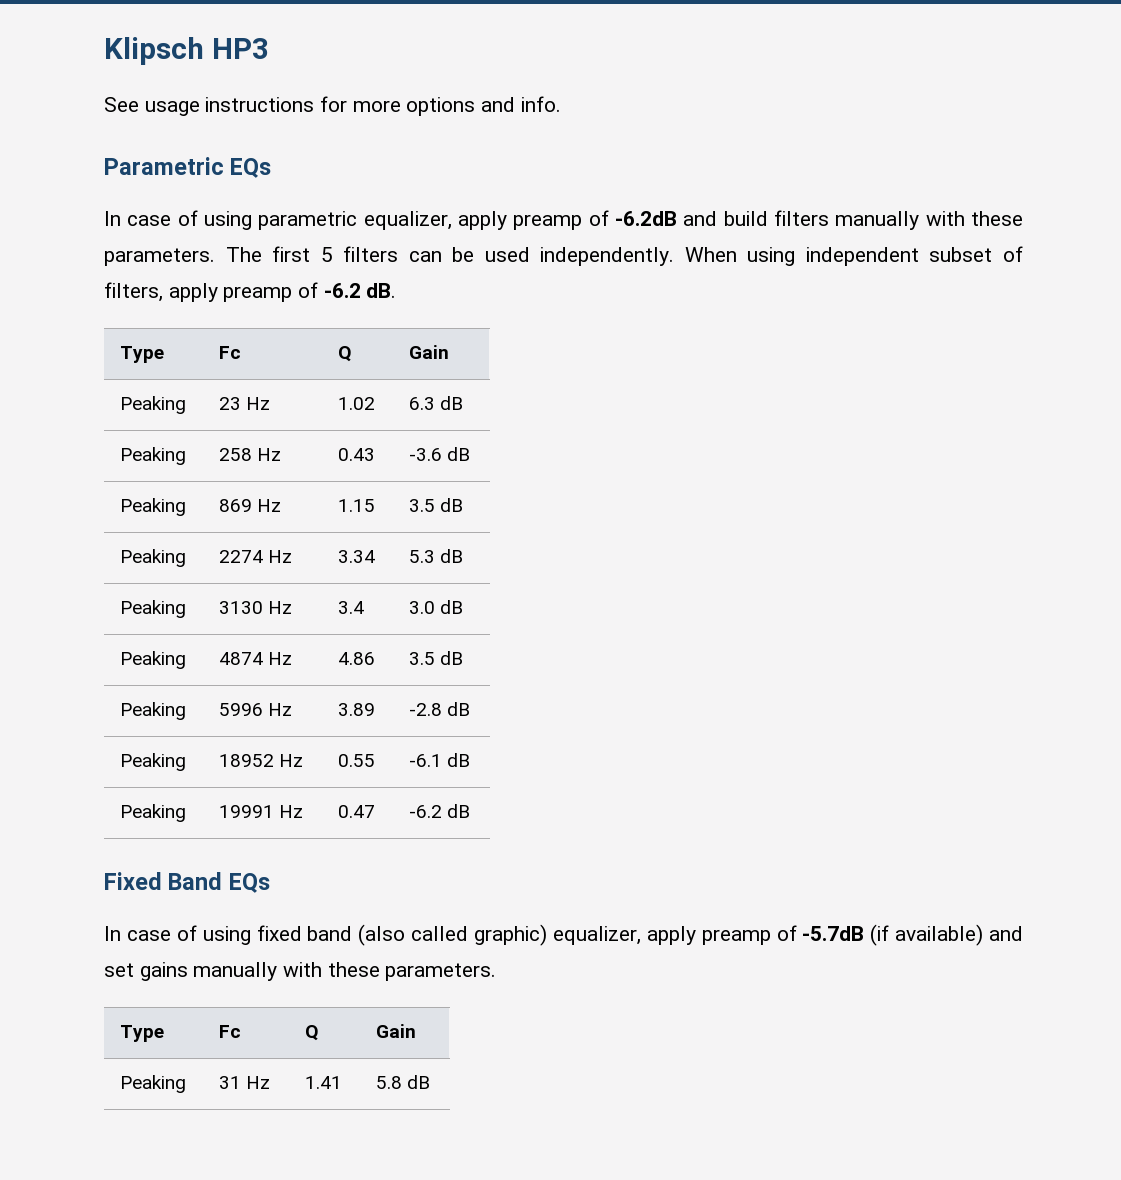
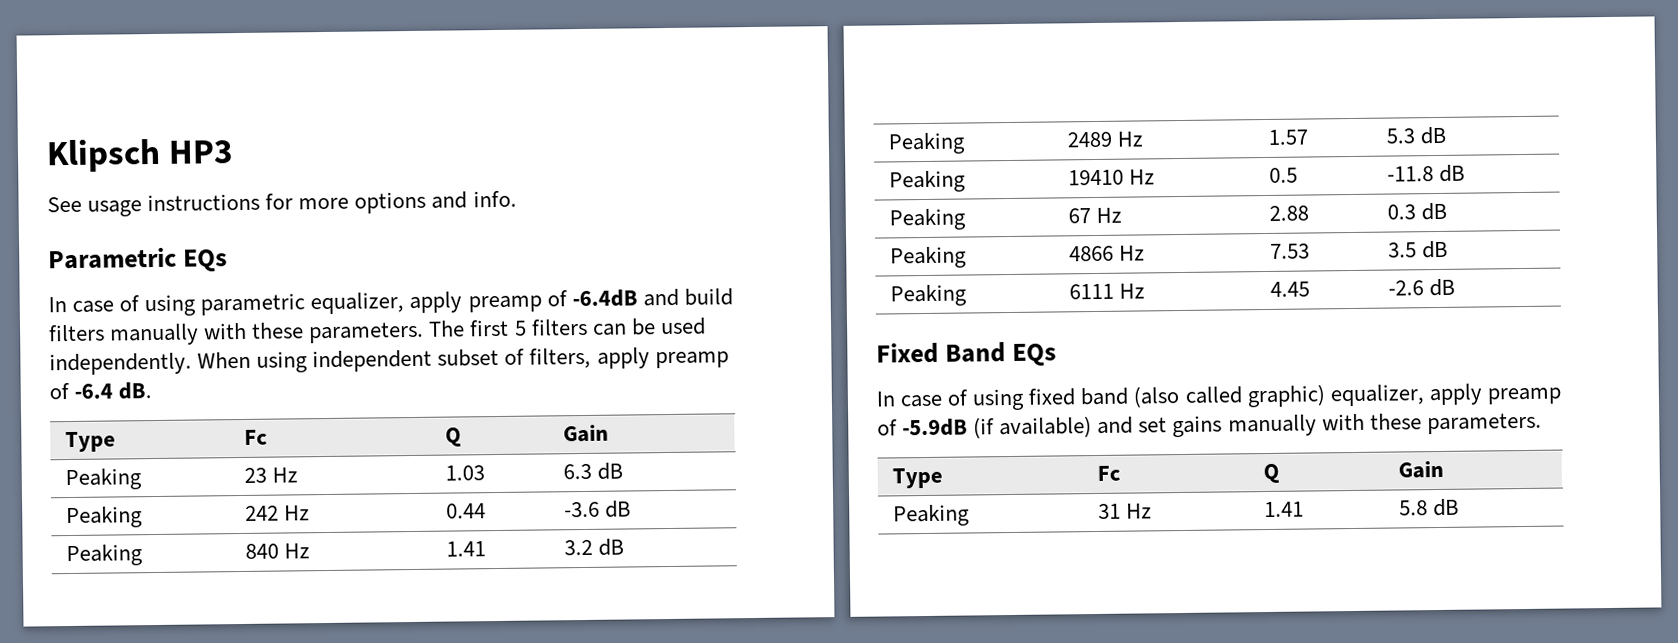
- In case of using parametric equalizer, apply preamp of -6.2dB and build filters manually with these parameters.
+ In case of using parametric equalizer, apply preamp of -6.4dB and build filters manually with these parameters.
- When using independent subset of filters, apply preamp of -6.2 dB.
+ When using independent subset of filters, apply preamp of -6.4 dB.
- Peaking | 23 Hz | 1.02 | 6.3 dB
+ Peaking | 23 Hz | 1.03 | 6.3 dB
- Peaking | 258 Hz | 0.43 | -3.6 dB
+ Peaking | 242 Hz | 0.44 | -3.6 dB
- Peaking | 869 Hz | 1.15 | 3.5 dB
- Peaking | 2274 Hz | 3.34 | 5.3 dB
- Peaking | 3130 Hz | 3.4 | 3.0 dB
- Peaking | 4874 Hz | 4.86 | 3.5 dB
- Peaking | 5996 Hz | 3.89 | -2.8 dB
- Peaking | 18952 Hz | 0.55 | -6.1 dB
- Peaking | 19991 Hz | 0.47 | -6.2 dB
+ Peaking | 840 Hz | 1.41 | 3.2 dB
+ Peaking | 2489 Hz | 1.57 | 5.3 dB
+ Peaking | 19410 Hz | 0.5 | -11.8 dB
+ Peaking | 67 Hz | 2.88 | 0.3 dB
+ Peaking | 4866 Hz | 7.53 | 3.5 dB
+ Peaking | 6111 Hz | 4.45 | -2.6 dB
- In case of using fixed band (also called graphic) equalizer, apply preamp of -5.7dB (if available) and set gains manually with these parameters.
+ In case of using fixed band (also called graphic) equalizer, apply preamp of -5.9dB (if available) and set gains manually with these parameters.

